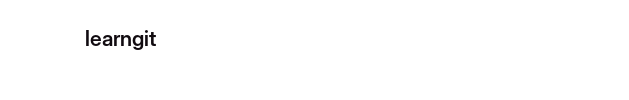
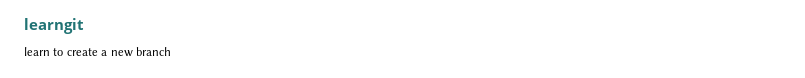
+ learn to create a new branch

